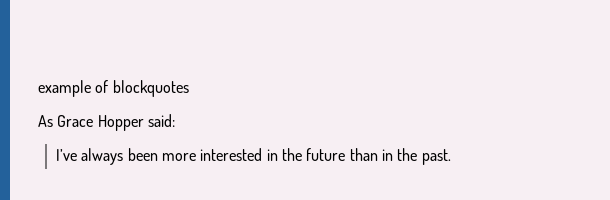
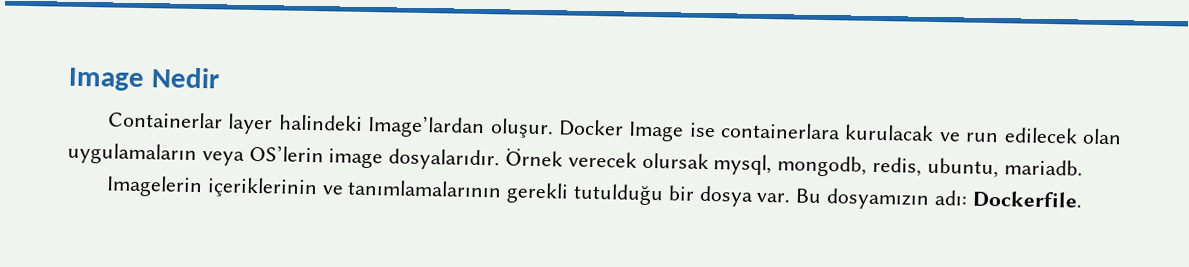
- example of blockquotes
- As Grace Hopper said:
- I’ve always been more interested in the future than in the past.
+ Image Nedir
+ Containerlar layer halindeki Image’lardan oluşur. Docker Image ise containerlara kurulacak ve run edilecek olan uygulamaların veya OS’lerin image dosyalarıdır. Örnek verecek olursak mysql, mongodb, redis, ubuntu, mariadb.
+ Imagelerin içeriklerinin ve tanımlamalarının gerekli tutulduğu bir dosya var. Bu dosyamızın adı: Dockerfile.

